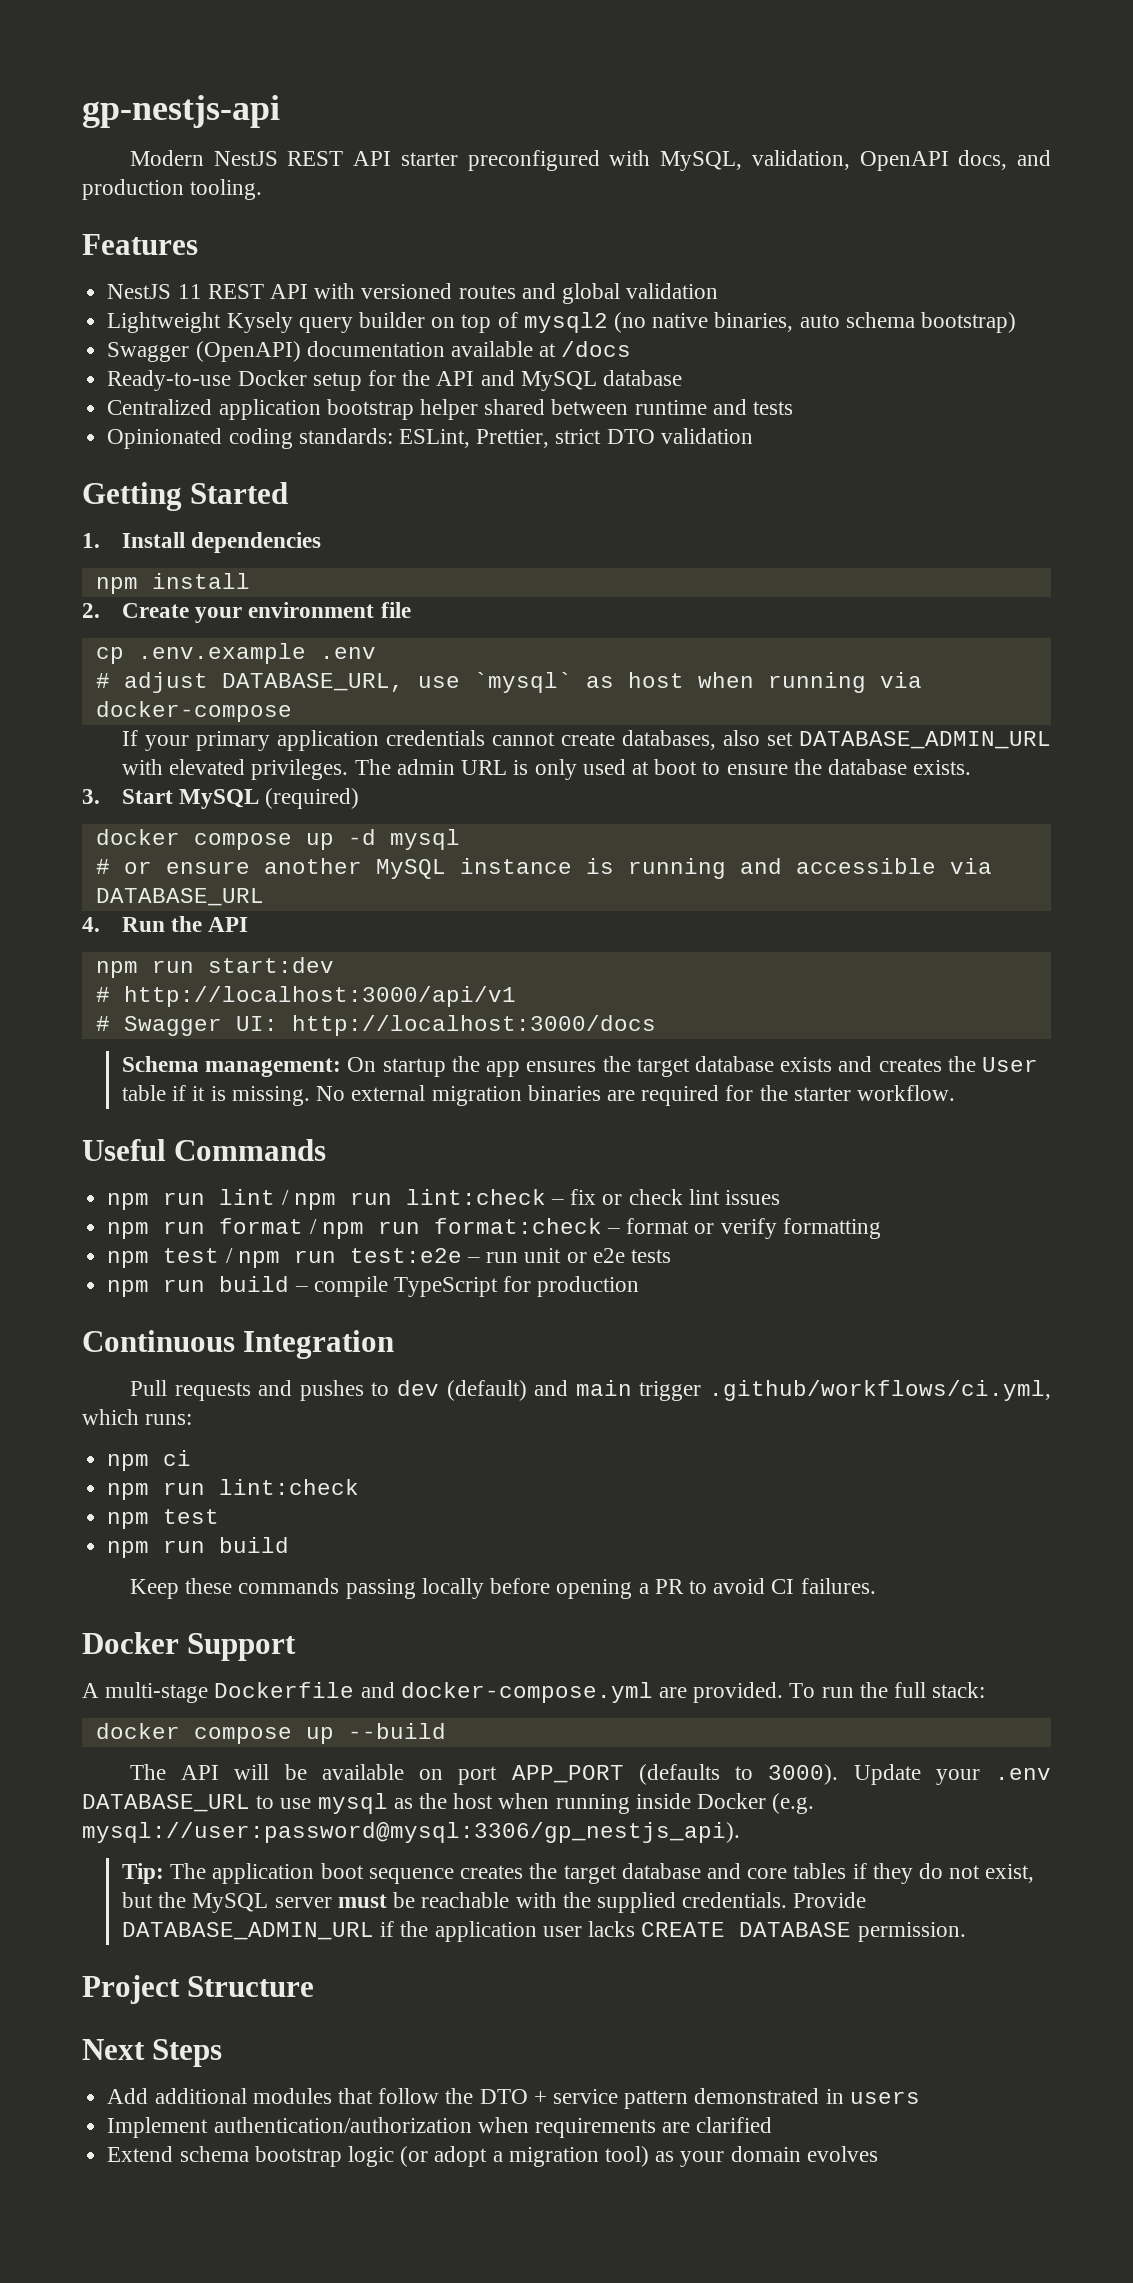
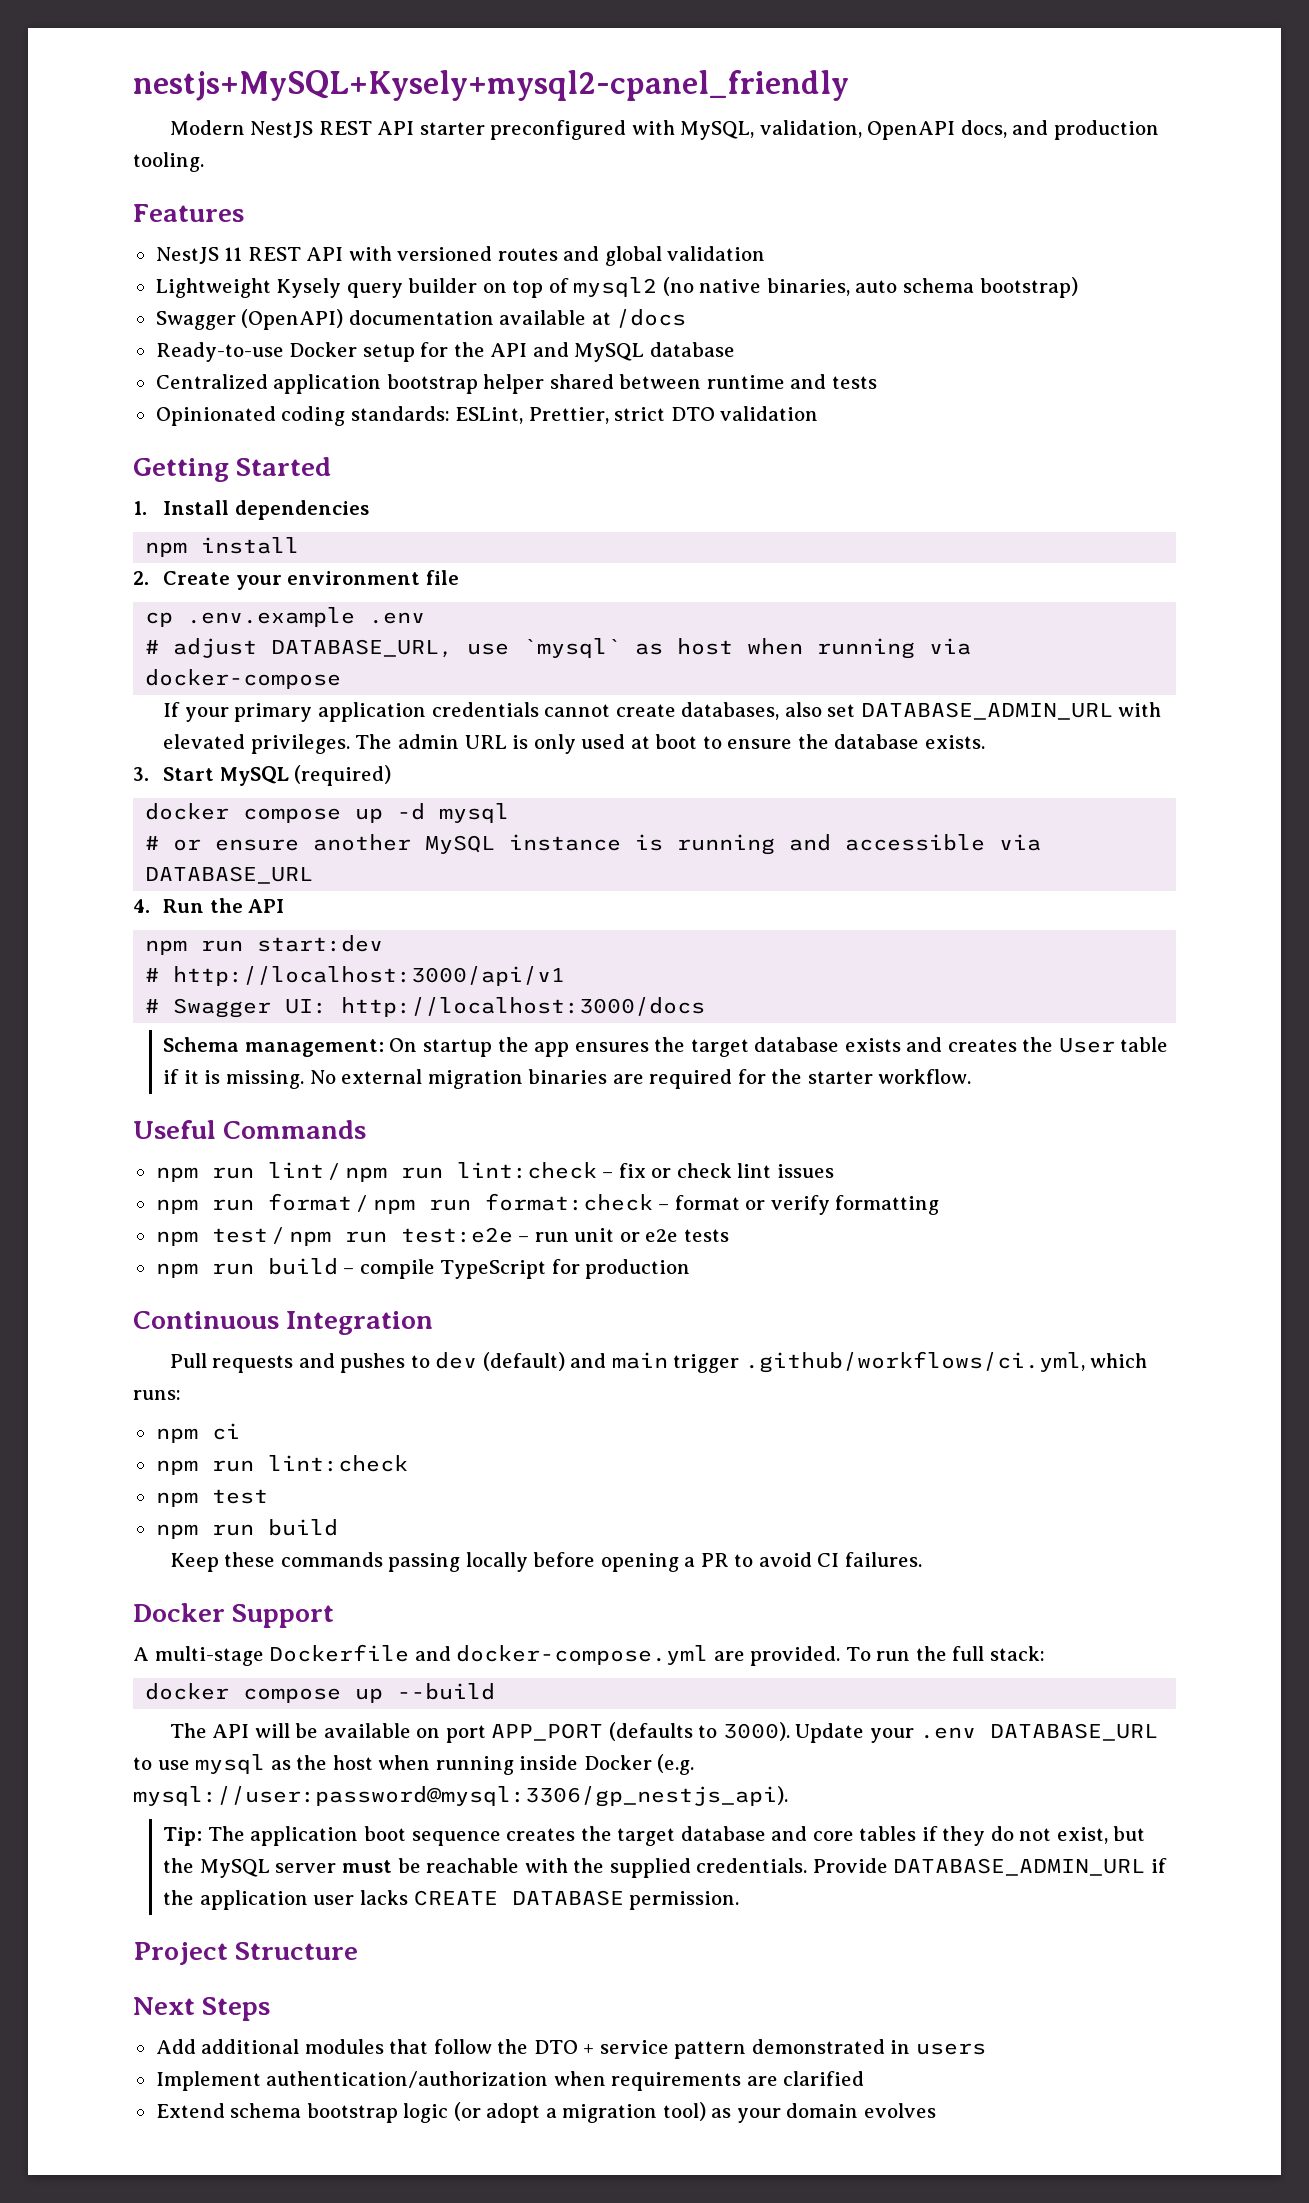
- gp-nestjs-api
+ nestjs+MySQL+Kysely+mysql2-cpanel_friendly

